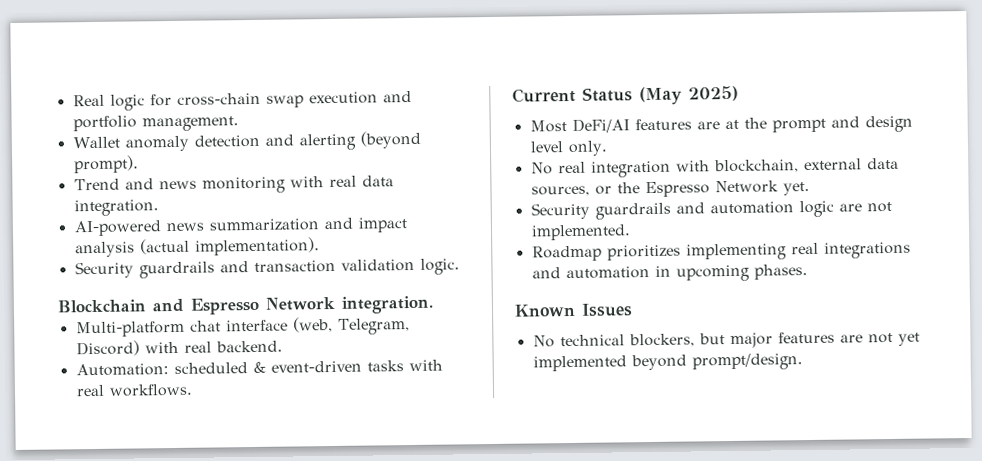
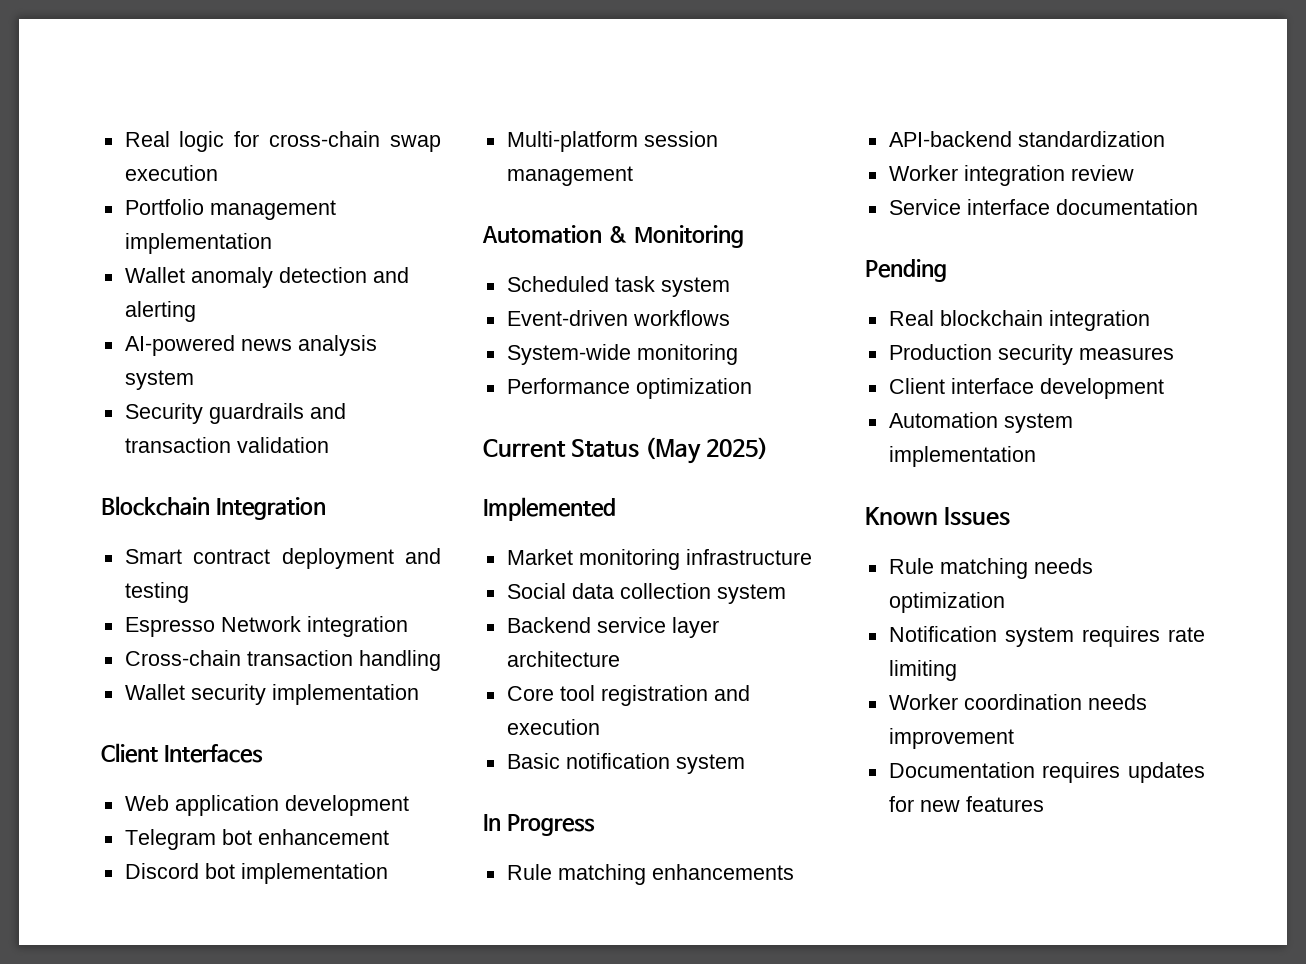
- Real logic for cross-chain swap execution and portfolio management.
+ Real logic for cross-chain swap execution
+ Portfolio management implementation
- Wallet anomaly detection and alerting (beyond prompt).
- Trend and news monitoring with real data integration.
- AI-powered news summarization and impact analysis (actual implementation).
+ Wallet anomaly detection and alerting
+ AI-powered news analysis system
- Security guardrails and transaction validation logic.
+ Security guardrails and transaction validation
- Blockchain and Espresso Network integration.
- Multi-platform chat interface (web, Telegram, Discord) with real backend.
- Automation: scheduled & event-driven tasks with real workflows.
+ Blockchain Integration
+ Smart contract deployment and testing
+ Espresso Network integration
+ Cross-chain transaction handling
+ Wallet security implementation
+ Client Interfaces
+ Web application development
+ Telegram bot enhancement
+ Discord bot implementation
+ Multi-platform session management
+ Automation & Monitoring
+ Scheduled task system
+ Event-driven workflows
+ System-wide monitoring
+ Performance optimization
  Current Status (May 2025)
- Most DeFi/AI features are at the prompt and design level only.
- No real integration with blockchain, external data sources, or the Espresso Network yet.
- Security guardrails and automation logic are not implemented.
- Roadmap prioritizes implementing real integrations and automation in upcoming phases.
+ Implemented
+ Market monitoring infrastructure
+ Social data collection system
+ Backend service layer architecture
+ Core tool registration and execution
+ Basic notification system
+ In Progress
+ Rule matching enhancements
+ API-backend standardization
+ Worker integration review
+ Service interface documentation
+ Pending
+ Real blockchain integration
+ Production security measures
+ Client interface development
+ Automation system implementation
  Known Issues
- No technical blockers, but major features are not yet implemented beyond prompt/design.
+ Rule matching needs optimization
+ Notification system requires rate limiting
+ Worker coordination needs improvement
+ Documentation requires updates for new features

